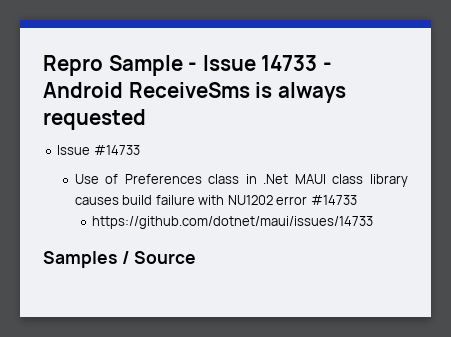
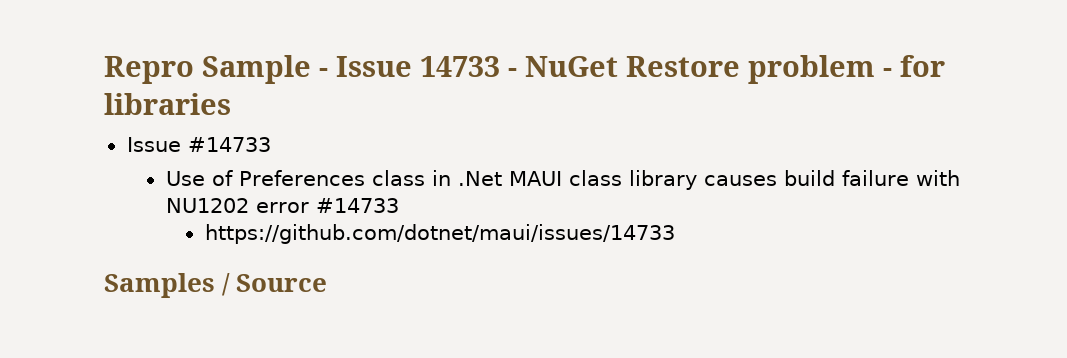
- Repro Sample - Issue 14733 - Android ReceiveSms is always requested
+ Repro Sample - Issue 14733 - NuGet Restore problem - for libraries

